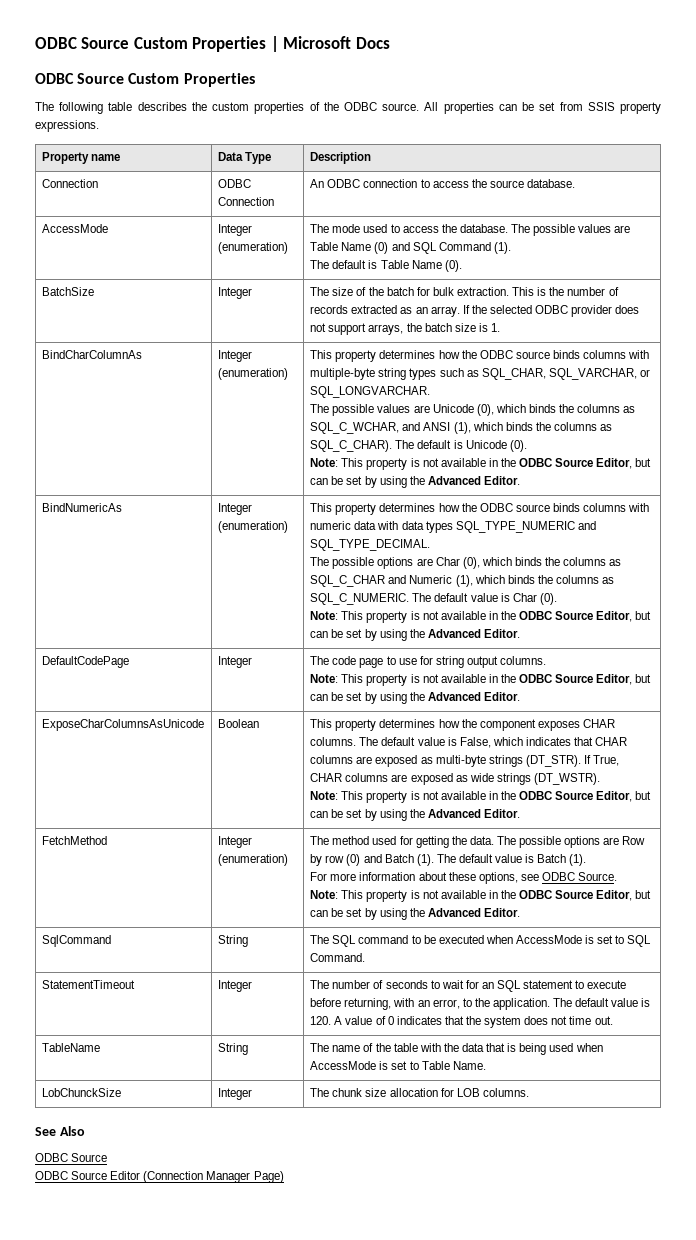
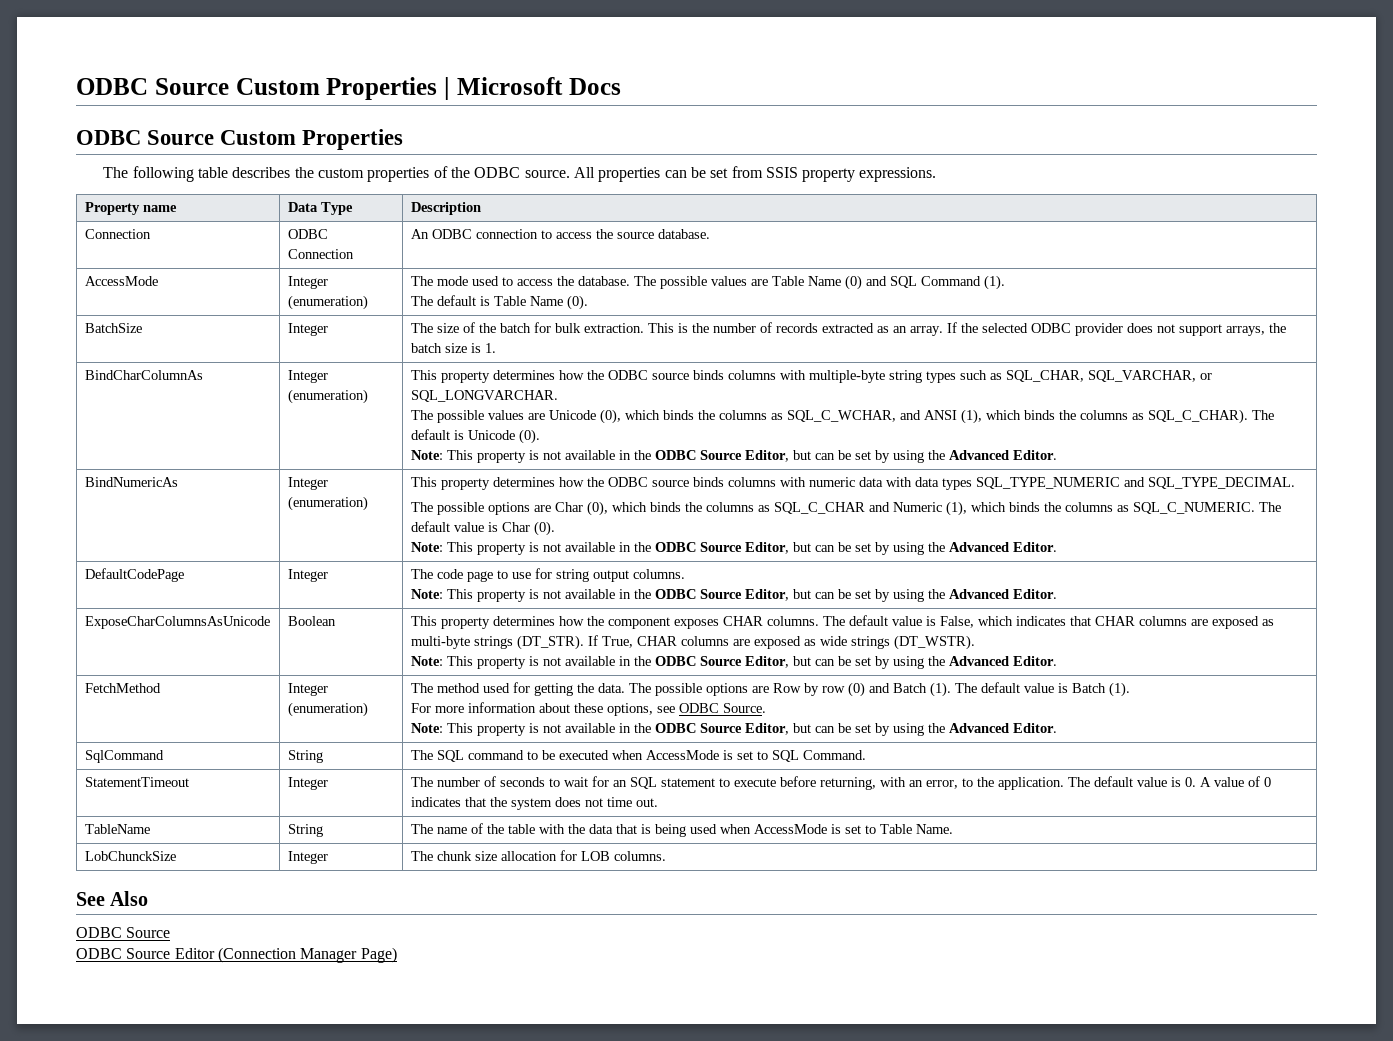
- StatementTimeout | Integer | The number of seconds to wait for an SQL statement to execute before returning, with an error, to the application. The default value is 120. A value of 0 indicates that the system does not time out.
+ StatementTimeout | Integer | The number of seconds to wait for an SQL statement to execute before returning, with an error, to the application. The default value is 0. A value of 0 indicates that the system does not time out.

